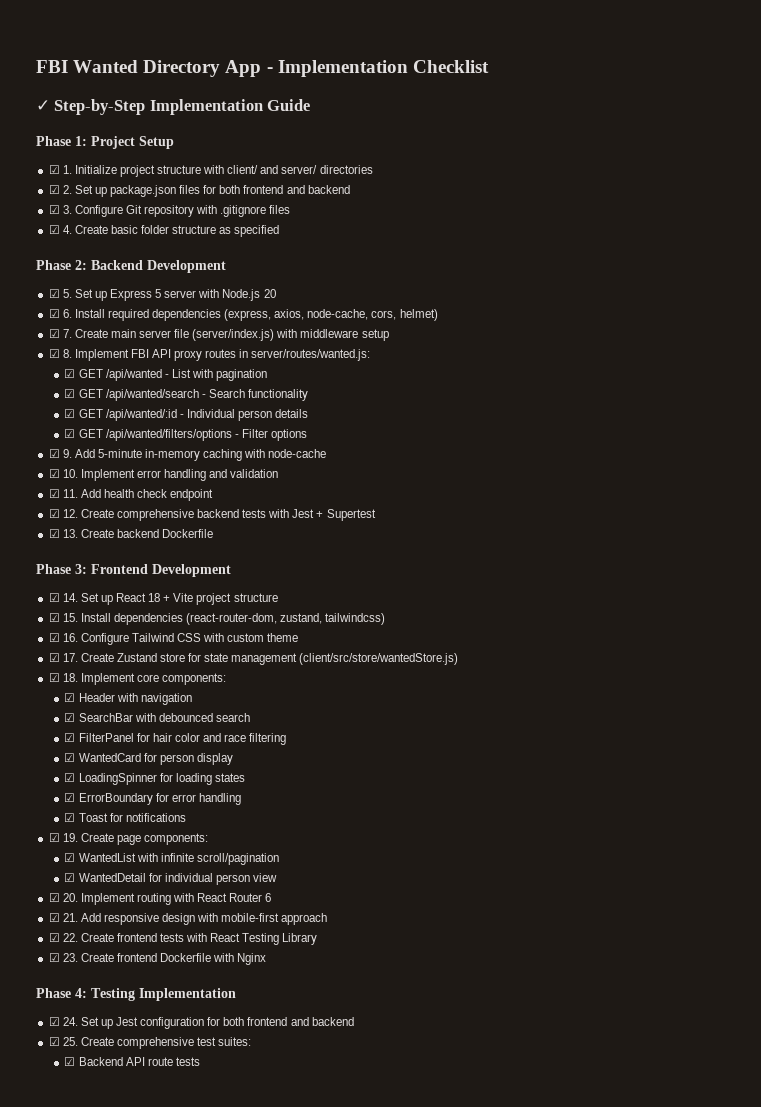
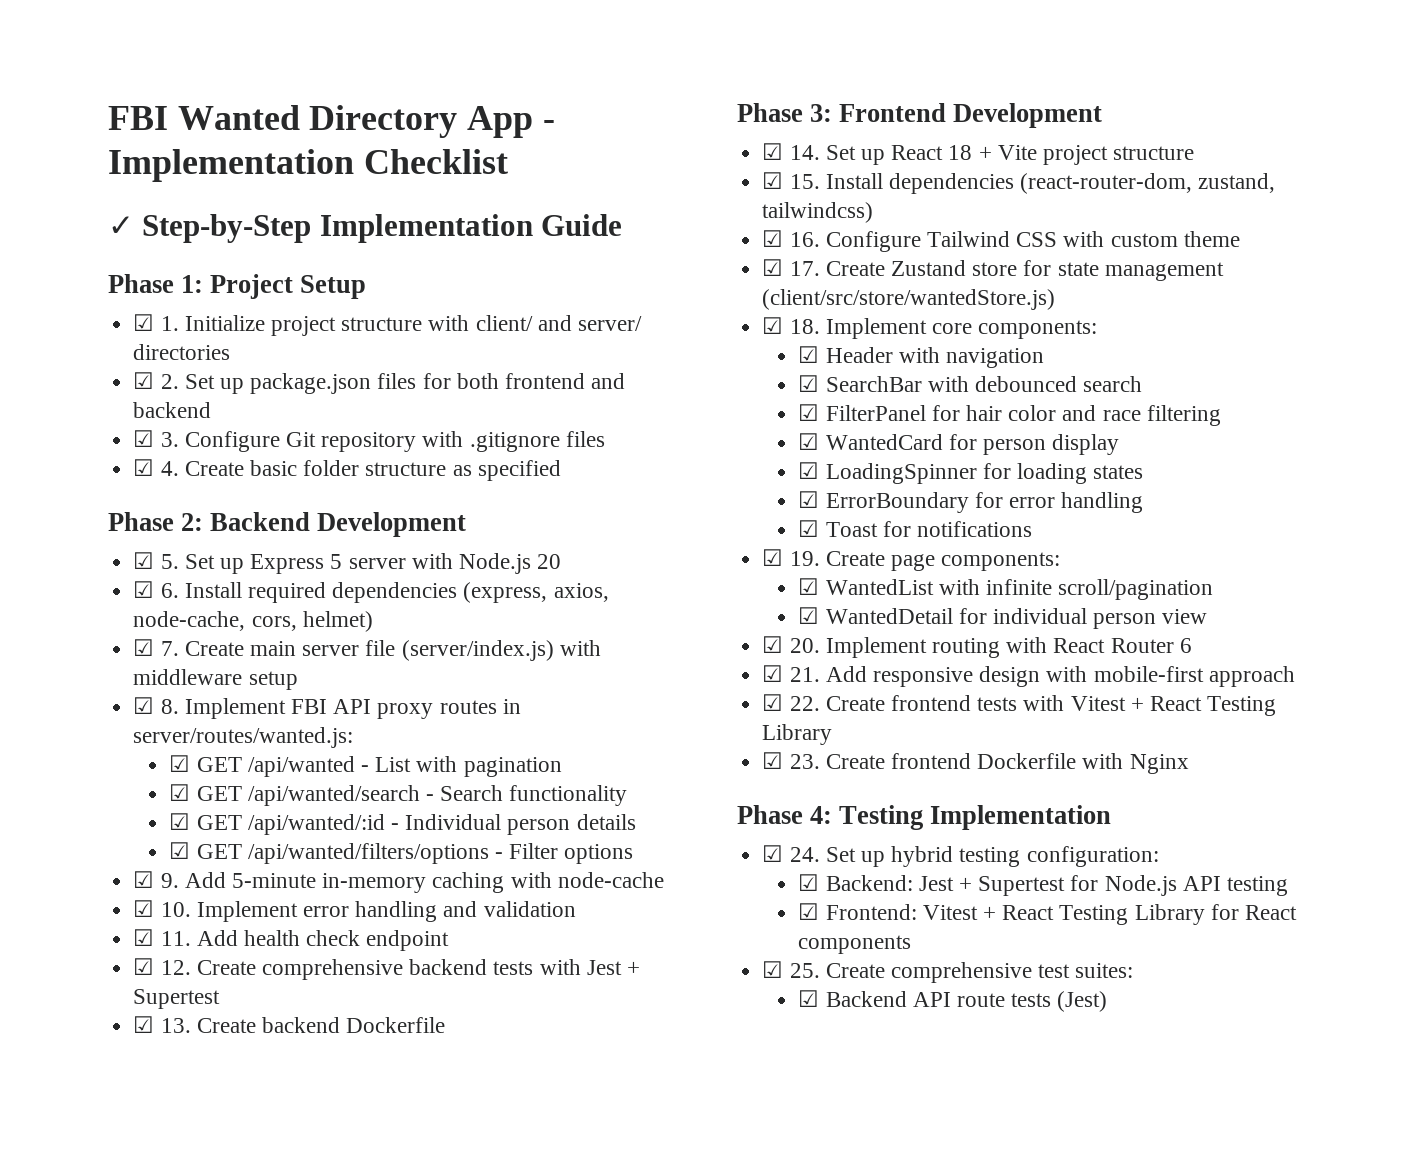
- ☑ 22. Create frontend tests with React Testing Library
+ ☑ 22. Create frontend tests with Vitest + React Testing Library
- ☑ 24. Set up Jest configuration for both frontend and backend
+ ☑ 24. Set up hybrid testing configuration:
+ ☑ Backend: Jest + Supertest for Node.js API testing
+ ☑ Frontend: Vitest + React Testing Library for React components
- ☑ Backend API route tests
+ ☑ Backend API route tests (Jest)

